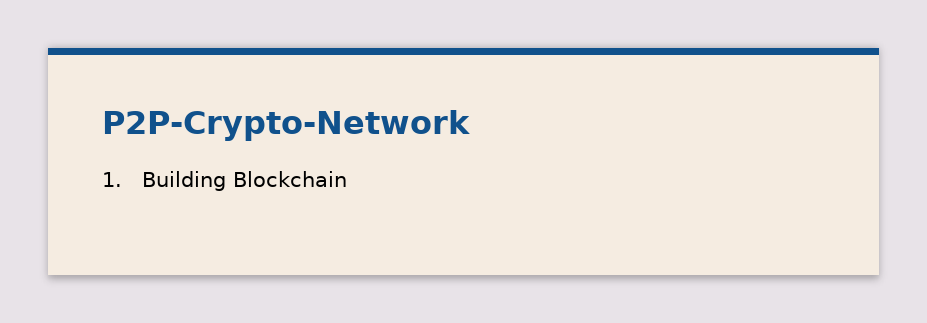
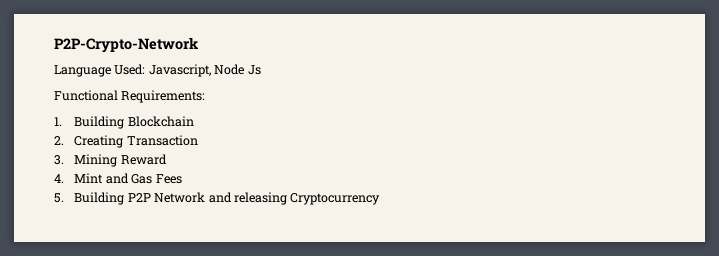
+ Language Used: Javascript, Node Js
+ Functional Requirements:
  1. Building Blockchain
+ 2. Creating Transaction
+ 3. Mining Reward
+ 4. Mint and Gas Fees
+ 5. Building P2P Network and releasing Cryptocurrency

